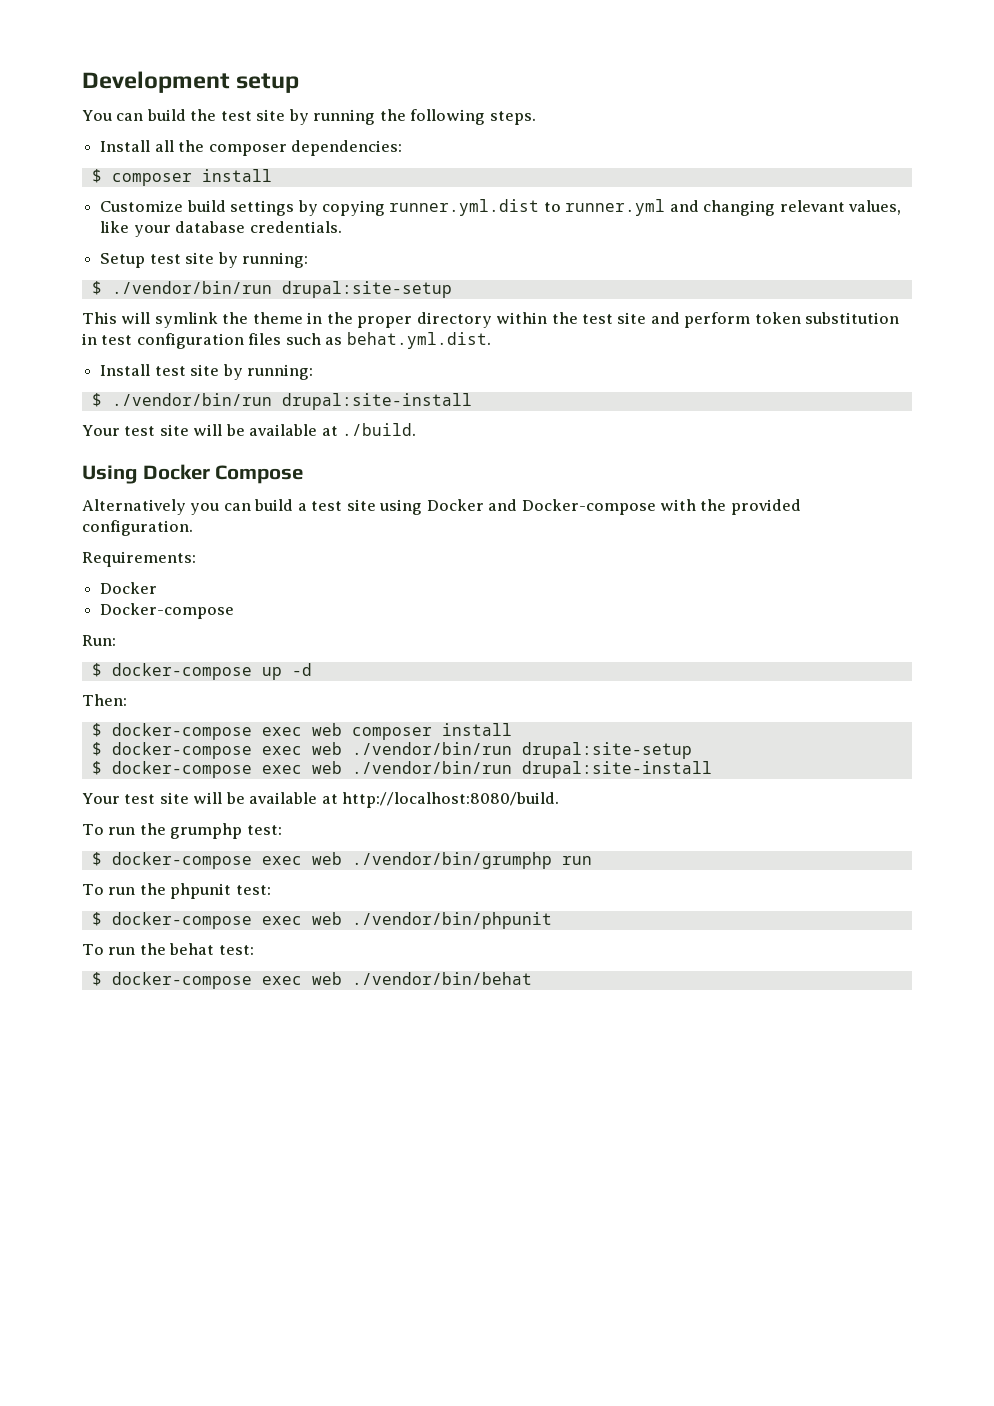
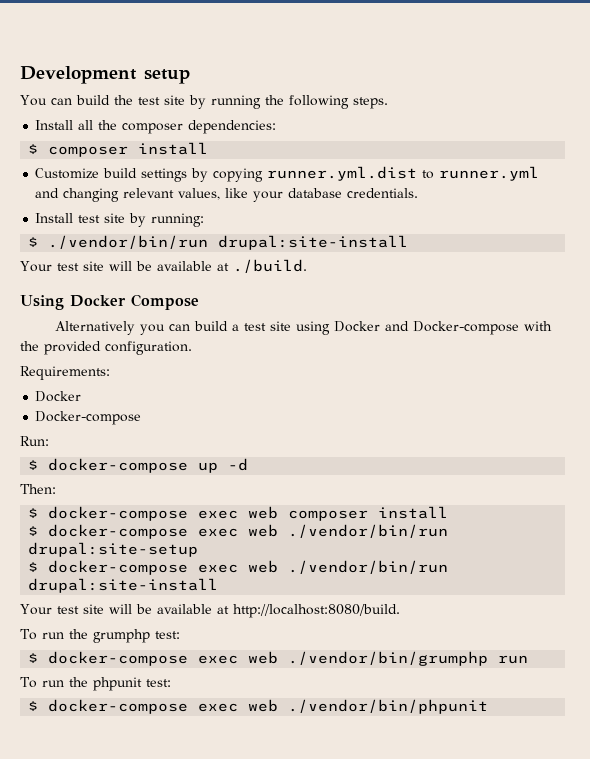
- Setup test site by running:
- $ ./vendor/bin/run drupal:site-setup
- This will symlink the theme in the proper directory within the test site and perform token substitution in test configuration files such as behat.yml.dist.
- To run the behat test:
- $ docker-compose exec web ./vendor/bin/behat

